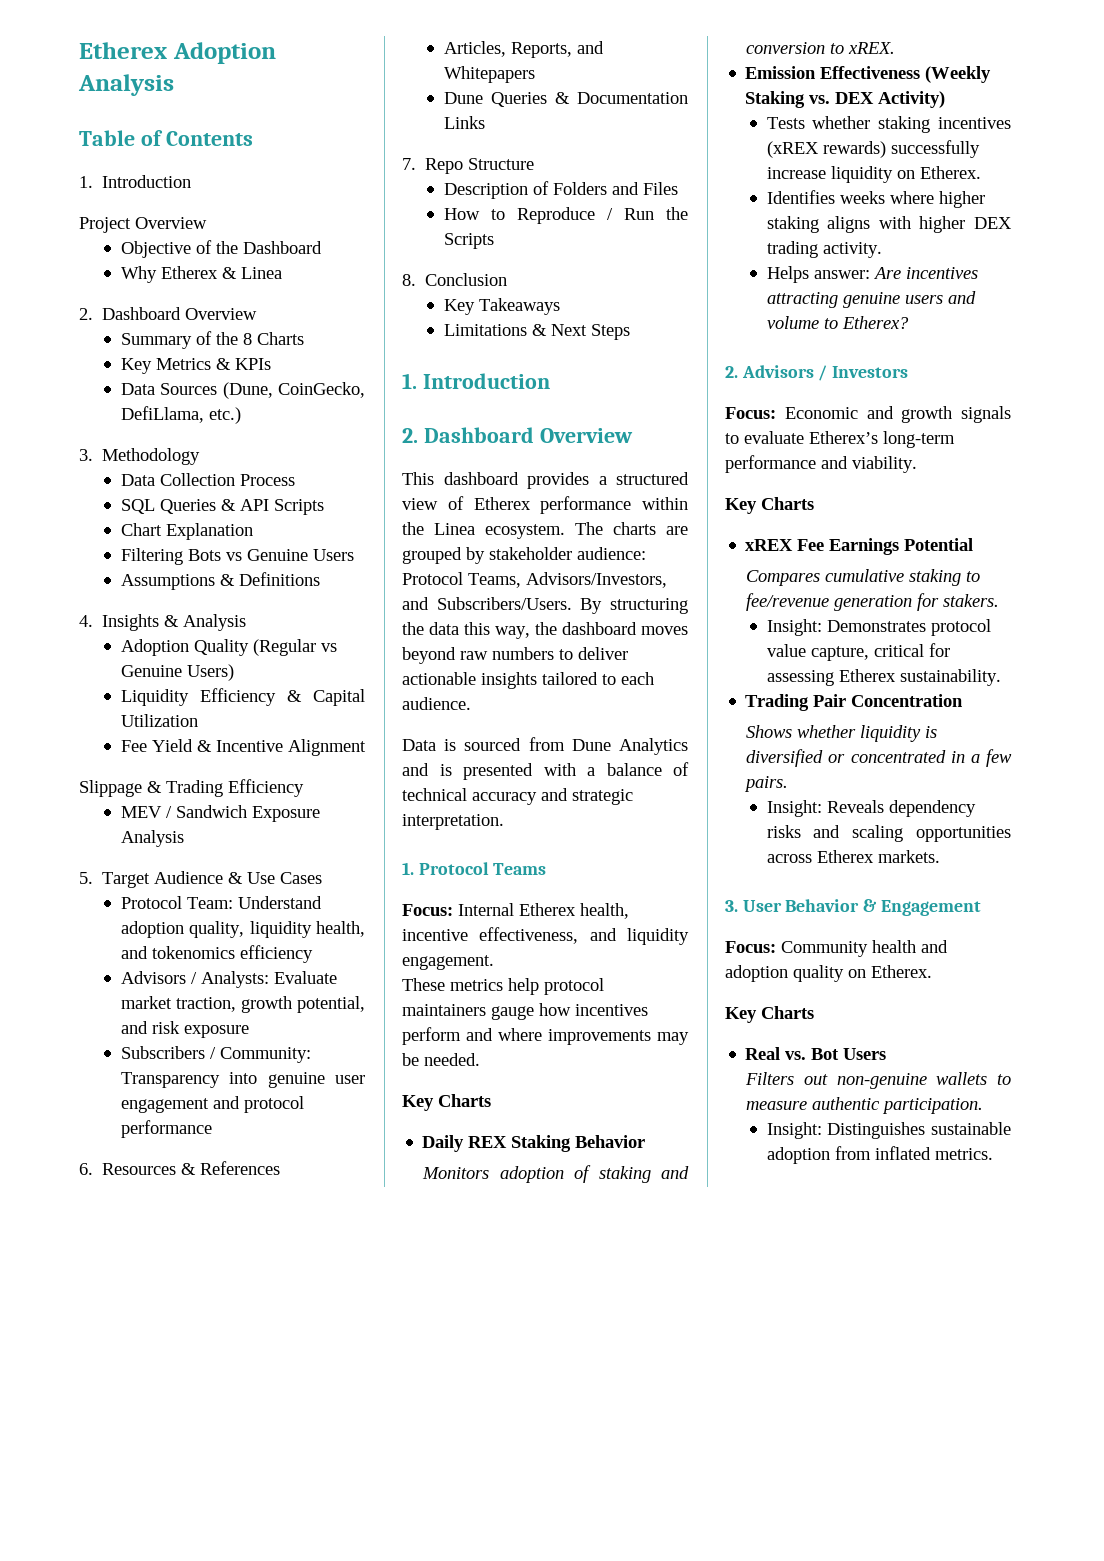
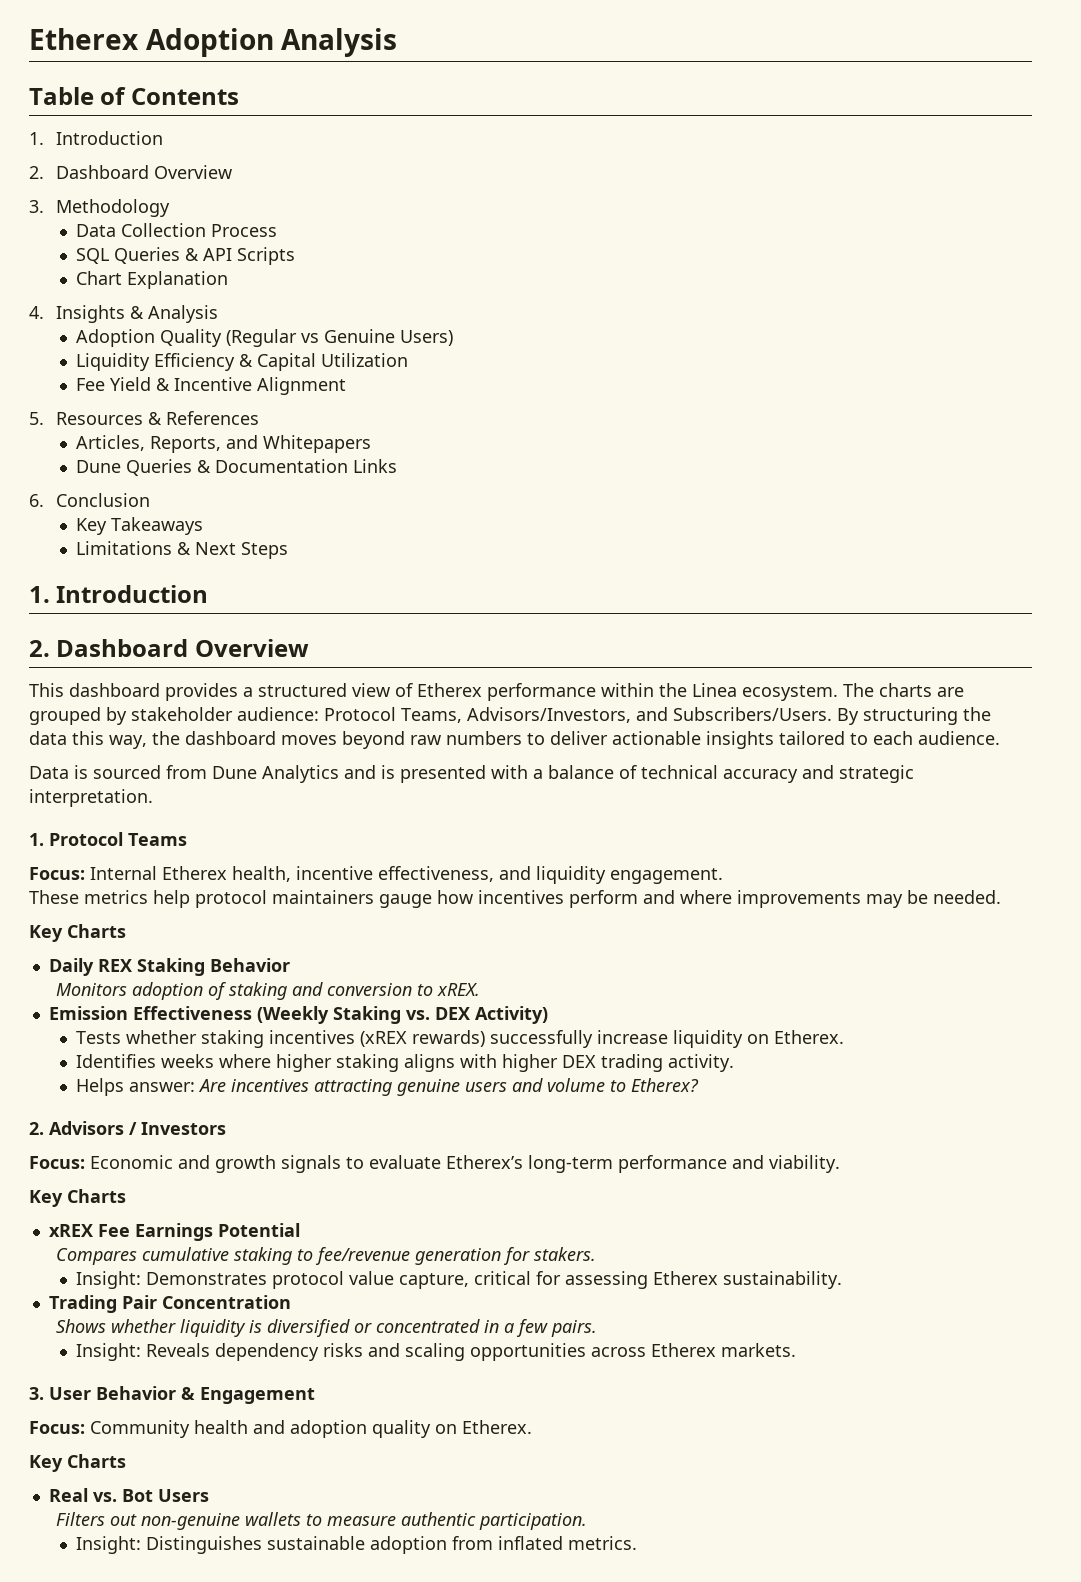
  Table of Contents
  1. Introduction
- Project Overview
- Objective of the Dashboard
- Why Etherex & Linea
  2. Dashboard Overview
- Summary of the 8 Charts
- Key Metrics & KPIs
- Data Sources (Dune, CoinGecko, DefiLlama, etc.)
- Filtering Bots vs Genuine Users
- Assumptions & Definitions
- Slippage & Trading Efficiency
- MEV / Sandwich Exposure Analysis
- 5. Target Audience & Use Cases
- Protocol Team: Understand adoption quality, liquidity health, and tokenomics efficiency
- Advisors / Analysts: Evaluate market traction, growth potential, and risk exposure
- Subscribers / Community: Transparency into genuine user engagement and protocol performance
- 6. Resources & References
+ 5. Resources & References
- 7. Repo Structure
- Description of Folders and Files
- How to Reproduce / Run the Scripts
- 8. Conclusion
+ 6. Conclusion

